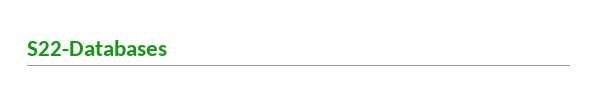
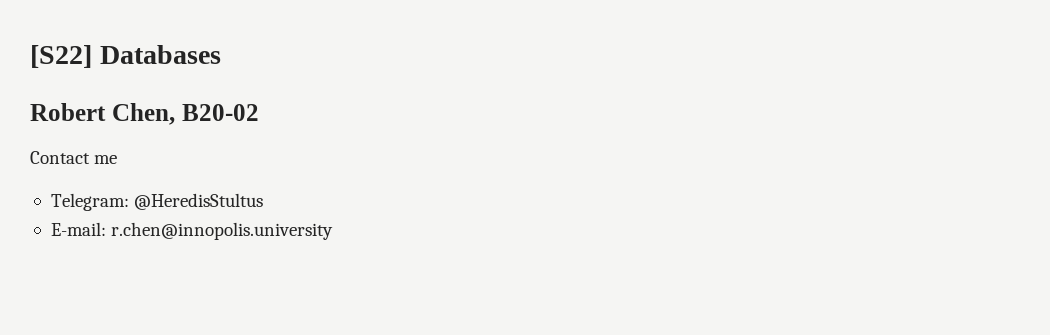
- S22-Databases
+ [S22] Databases
+ Robert Chen, B20-02
+ Contact me
+ Telegram: @HeredisStultus
+ E-mail: r.chen@innopolis.university

